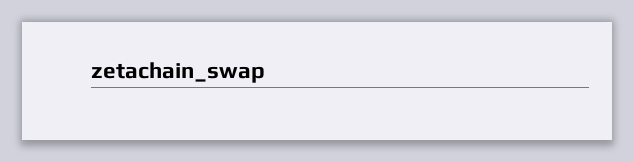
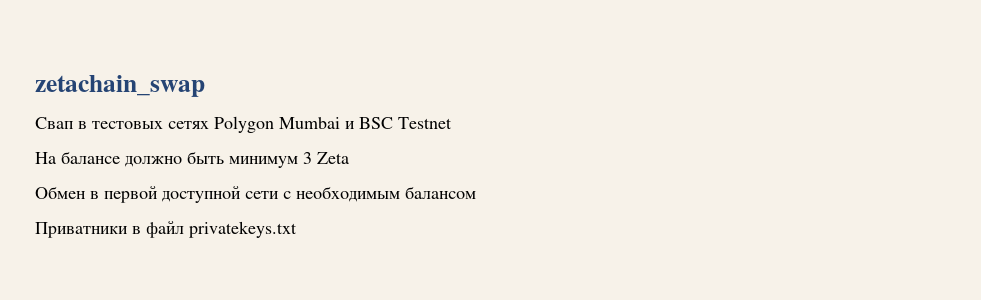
+ Свап в тестовых сетях Polygon Mumbai и BSC Testnet
+ На балансе должно быть минимум 3 Zeta
+ Обмен в первой доступной сети с необходимым балансом
+ Приватники в файл privatekeys.txt

